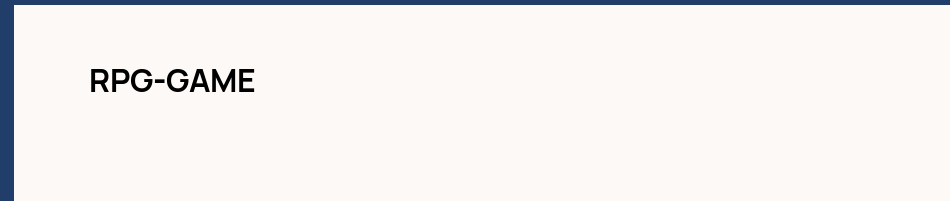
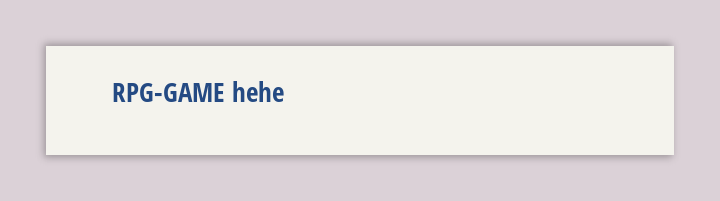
- RPG-GAME
+ RPG-GAME hehe

